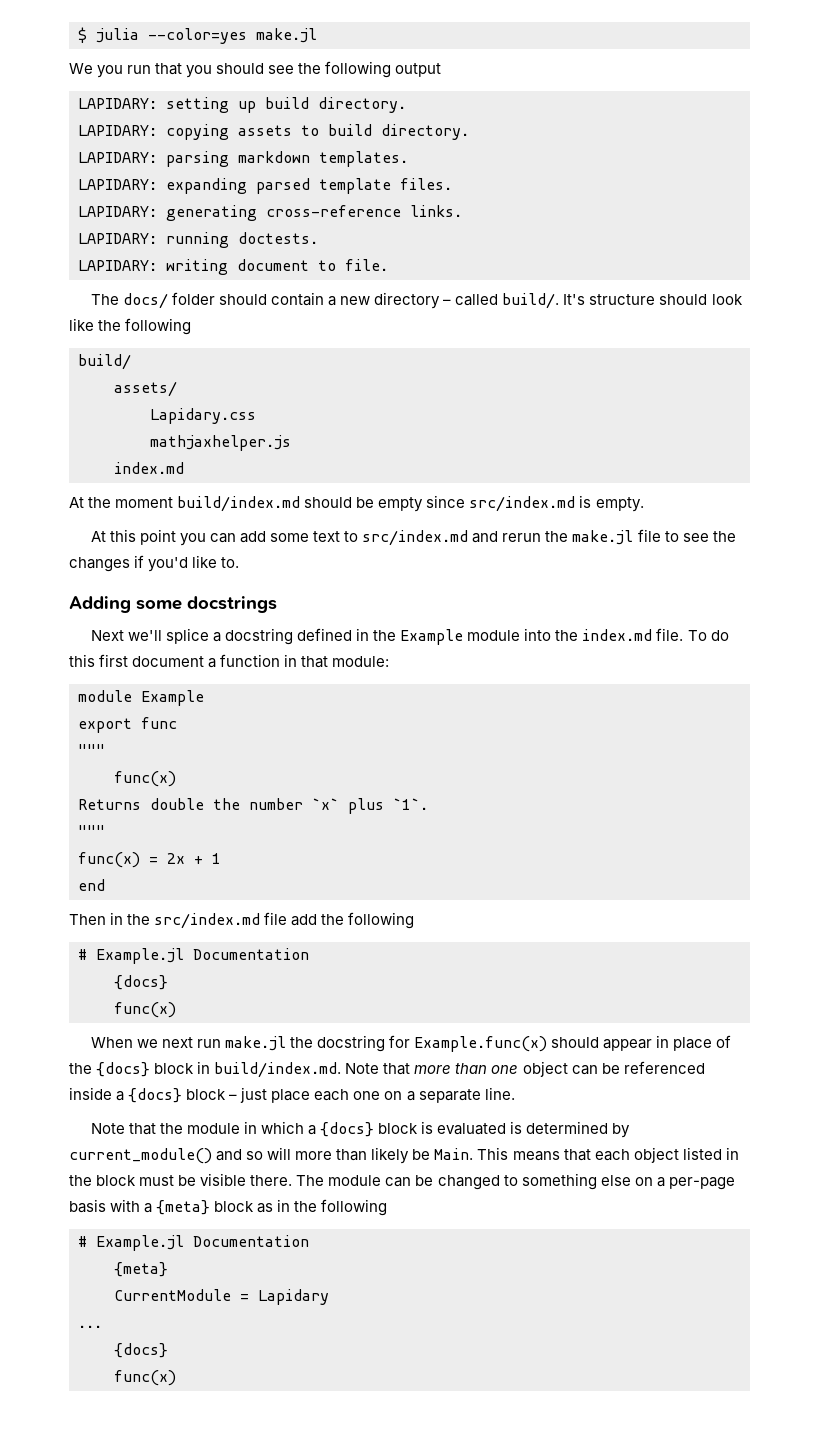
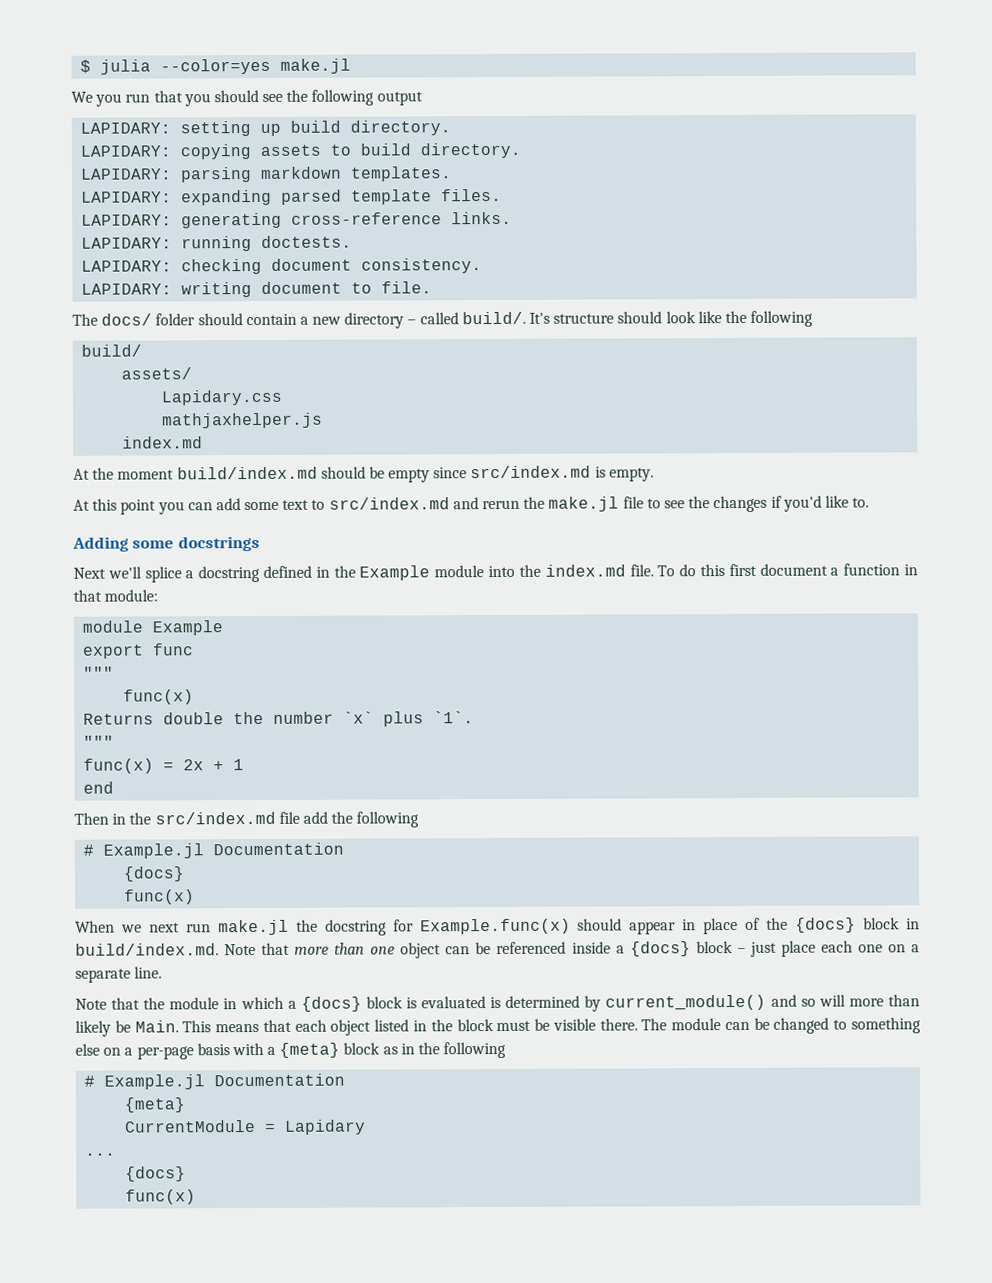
+ LAPIDARY: checking document consistency.

